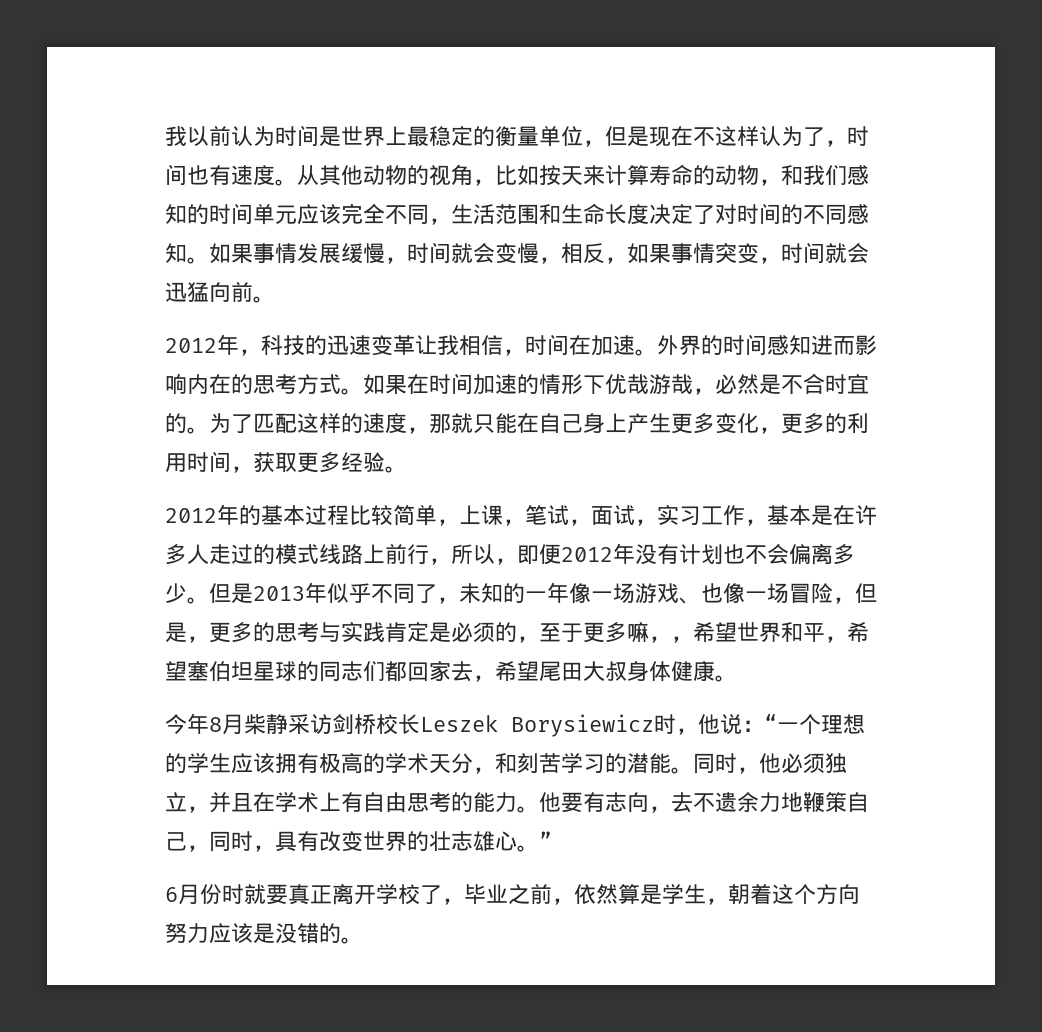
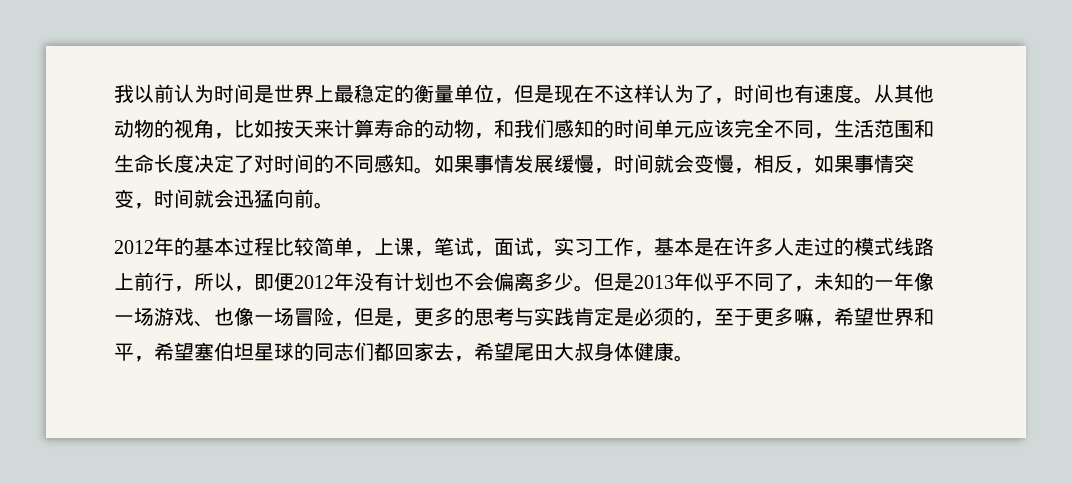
- 2012年，科技的迅速变革让我相信，时间在加速。外界的时间感知进而影响内在的思考方式。如果在时间加速的情形下优哉游哉，必然是不合时宜的。为了匹配这样的速度，那就只能在自己身上产生更多变化，更多的利用时间，获取更多经验。
- 但是2013年似乎不同了，未知的一年像一场游戏、也像一场冒险，但是，更多的思考与实践肯定是必须的，至于更多嘛，，希望世界和平，希望塞伯坦星球的同志们都回家去，希望尾田大叔身体健康。
+ 但是2013年似乎不同了，未知的一年像一场游戏、也像一场冒险，但是，更多的思考与实践肯定是必须的，至于更多嘛，希望世界和平，希望塞伯坦星球的同志们都回家去，希望尾田大叔身体健康。
- 今年8月柴静采访剑桥校长Leszek Borysiewicz时，他说：“一个理想的学生应该拥有极高的学术天分，和刻苦学习的潜能。同时，他必须独立，并且在学术上有自由思考的能力。他要有志向，去不遗余力地鞭策自己，同时，具有改变世界的壮志雄心。”
- 6月份时就要真正离开学校了，毕业之前，依然算是学生，朝着这个方向努力应该是没错的。

